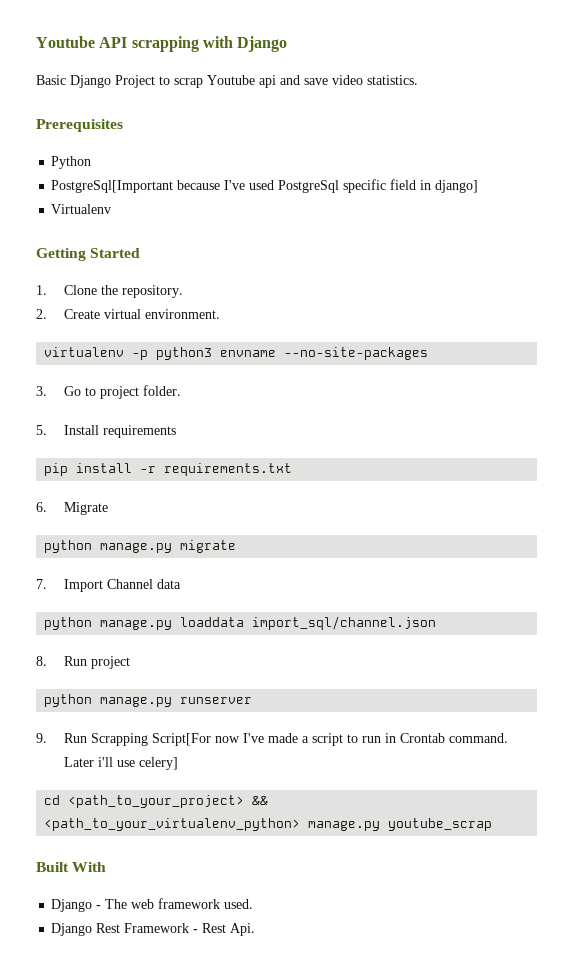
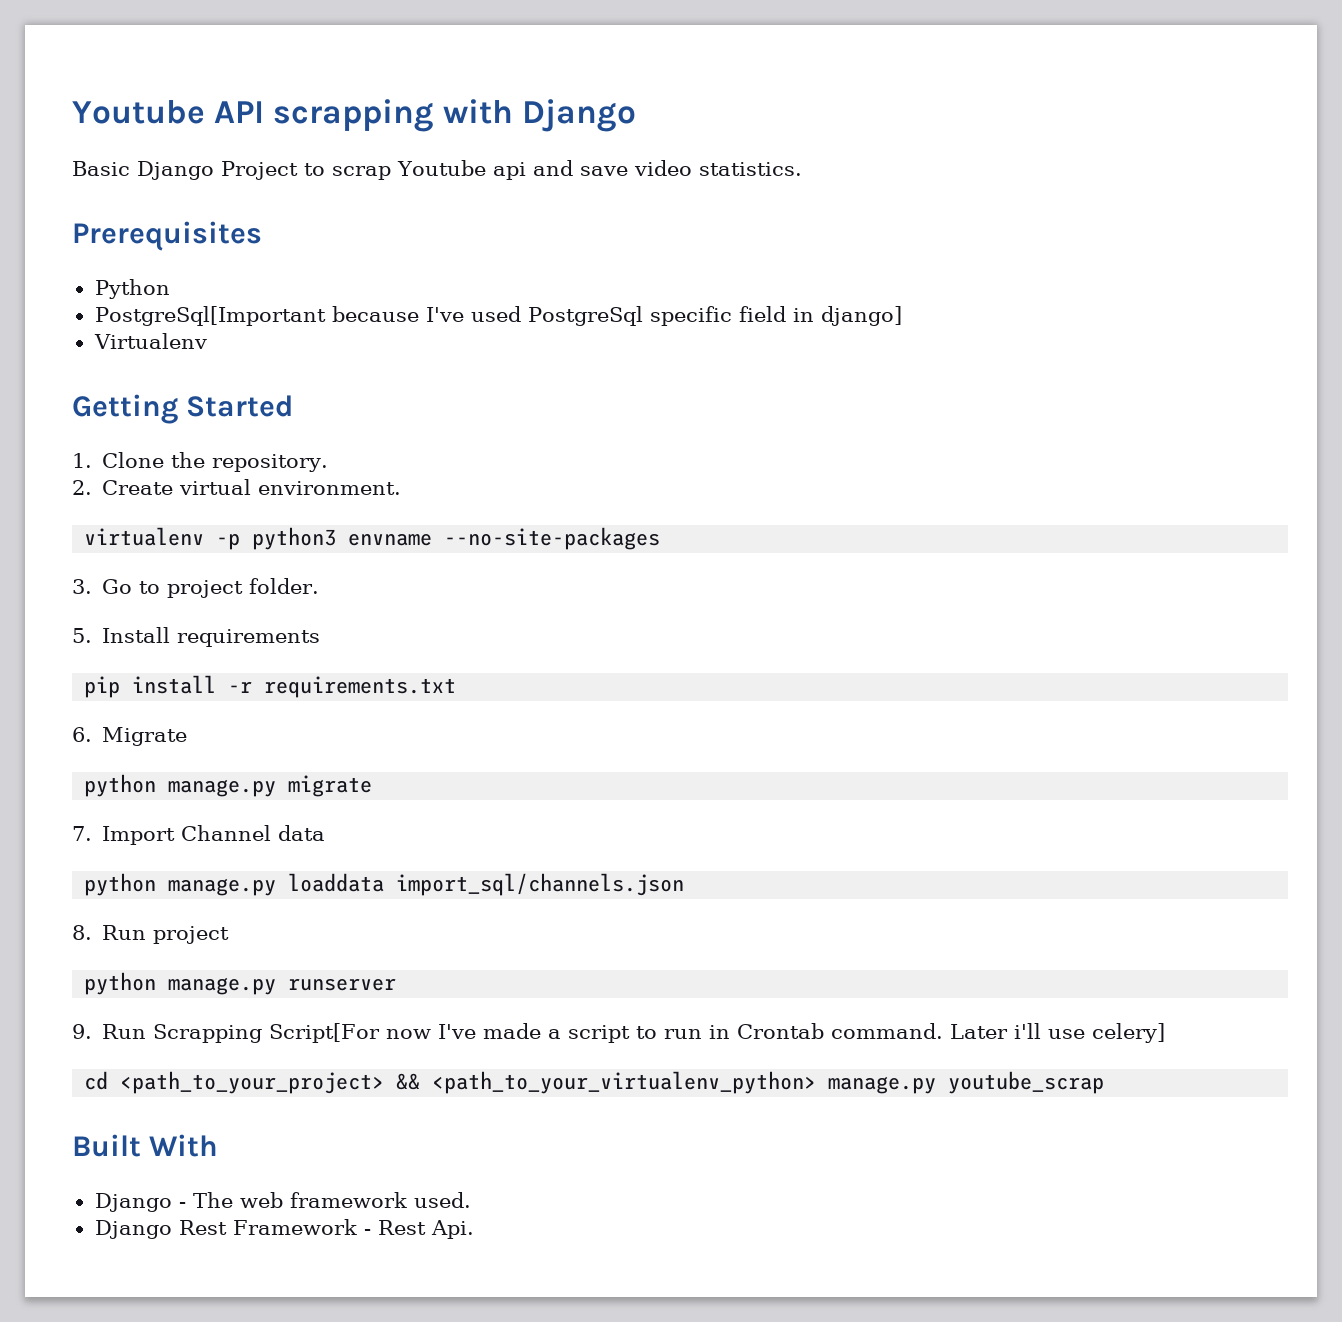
- python manage.py loaddata import_sql/channel.json
+ python manage.py loaddata import_sql/channels.json

